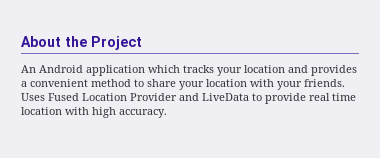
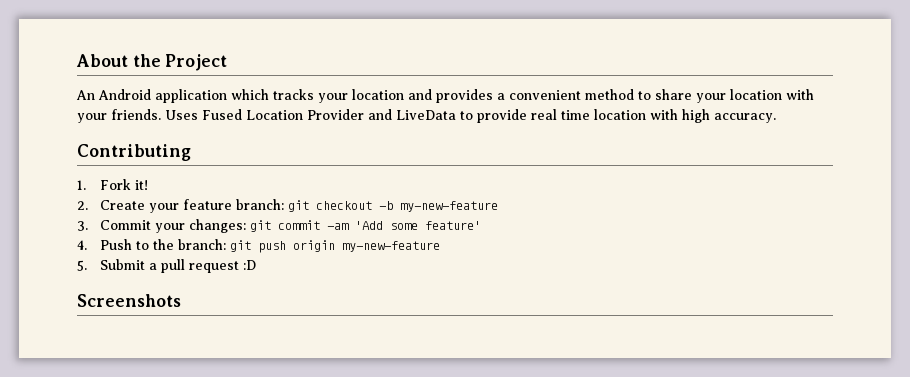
+ Contributing
+ 1. Fork it!
+ 2. Create your feature branch: git checkout -b my-new-feature
+ 3. Commit your changes: git commit -am 'Add some feature'
+ 4. Push to the branch: git push origin my-new-feature
+ 5. Submit a pull request :D
+ Screenshots

